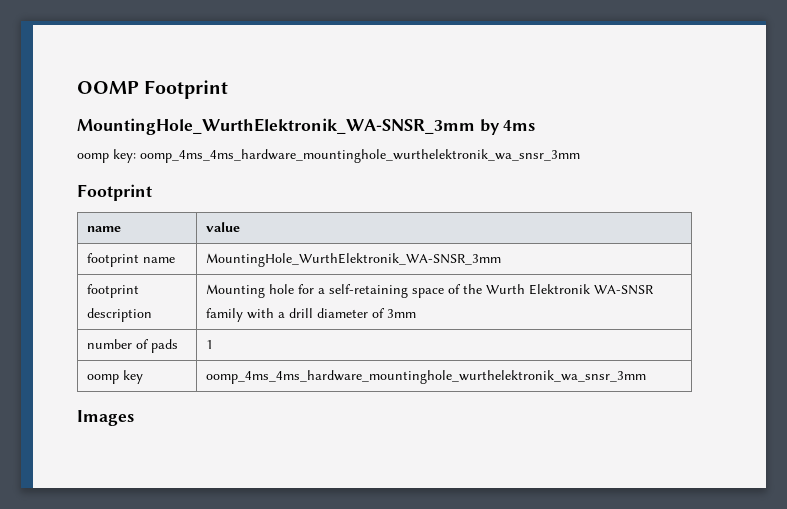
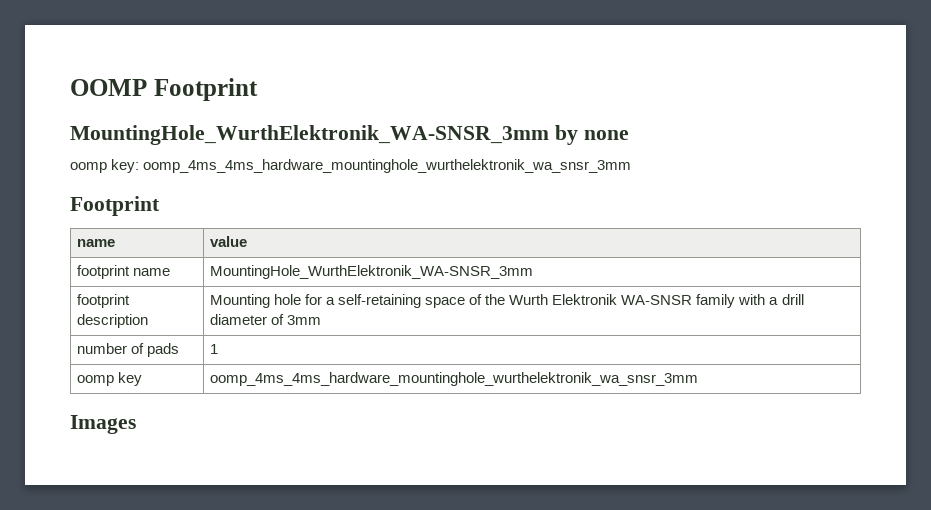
- MountingHole_WurthElektronik_WA-SNSR_3mm by 4ms
+ MountingHole_WurthElektronik_WA-SNSR_3mm by none

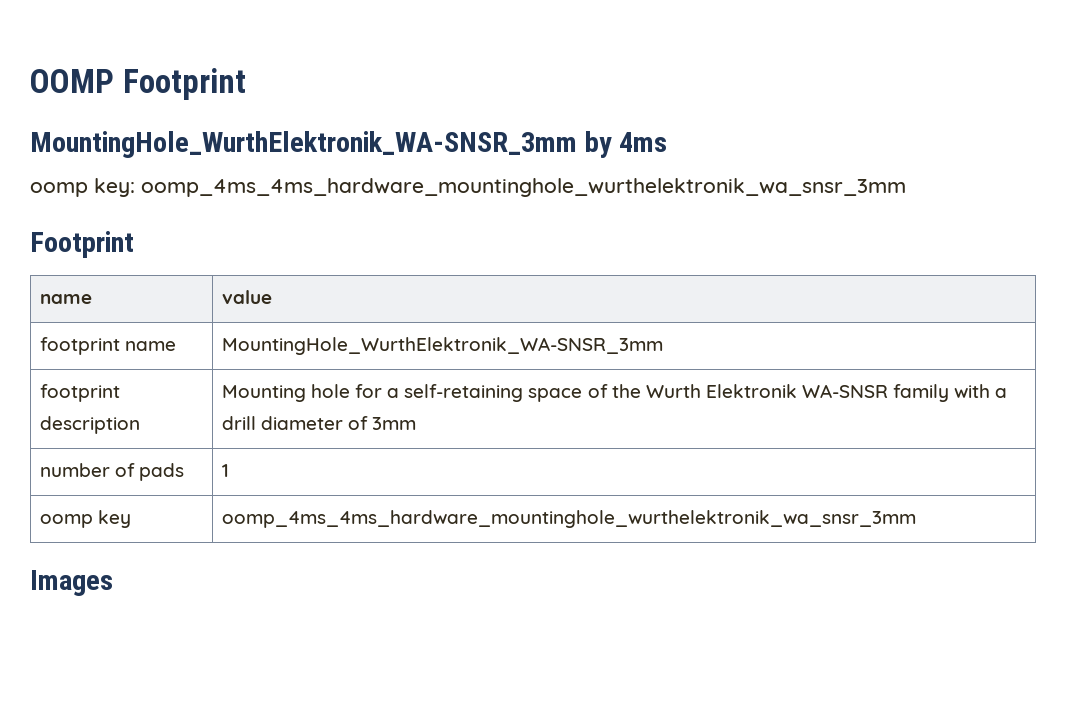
- MountingHole_WurthElektronik_WA-SNSR_3mm by none
+ MountingHole_WurthElektronik_WA-SNSR_3mm by 4ms

